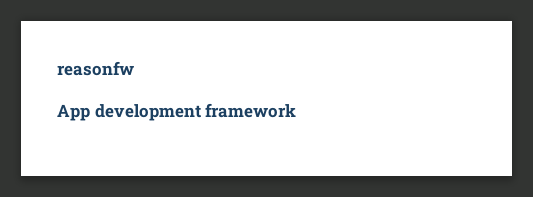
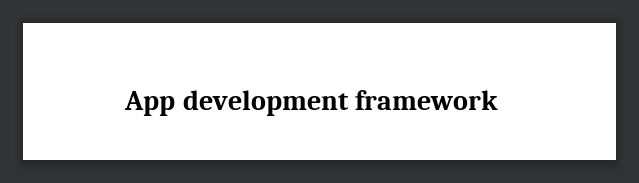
- reasonfw

